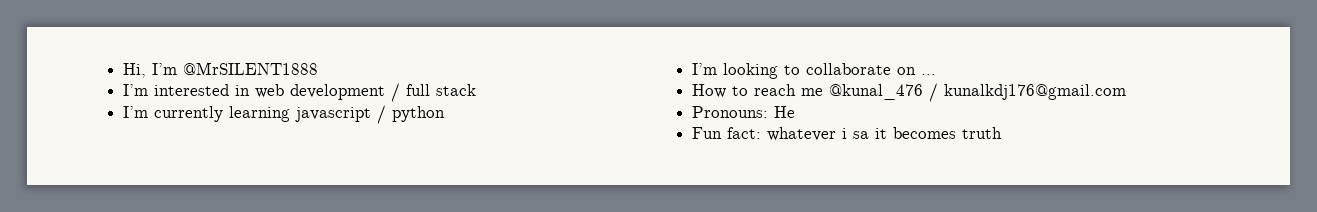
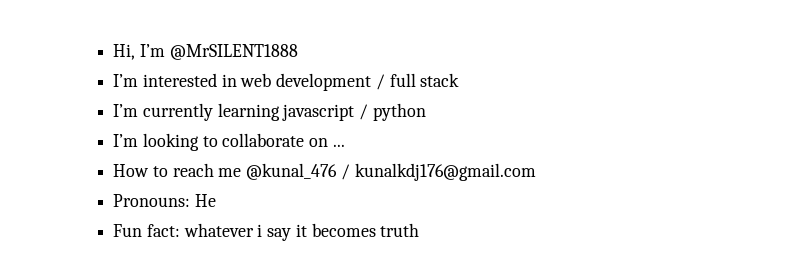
- Fun fact: whatever i sa it becomes truth
+ Fun fact: whatever i say it becomes truth

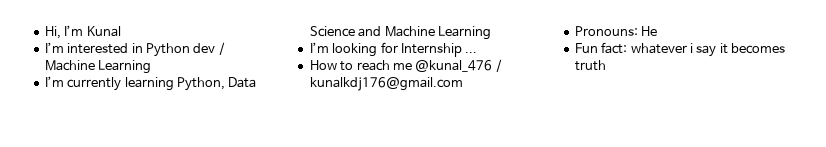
- Hi, I’m @MrSILENT1888
+ Hi, I’m Kunal
- I’m interested in web development / full stack
- I’m currently learning javascript / python
+ I’m interested in Python dev / Machine Learning
+ I’m currently learning Python, Data Science and Machine Learning
- I’m looking to collaborate on ...
+ I’m looking for Internship ...

